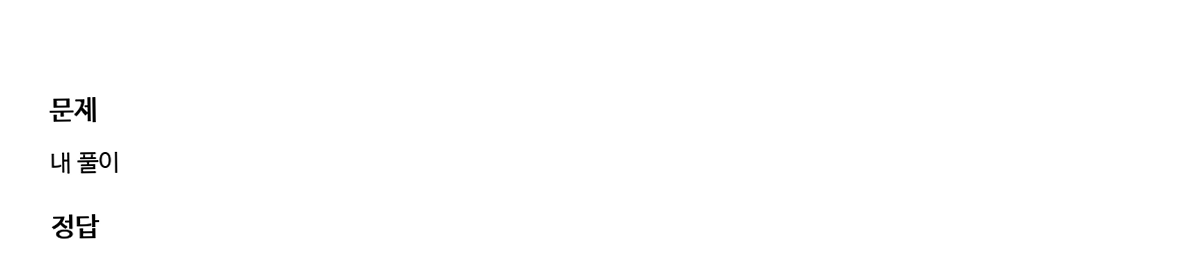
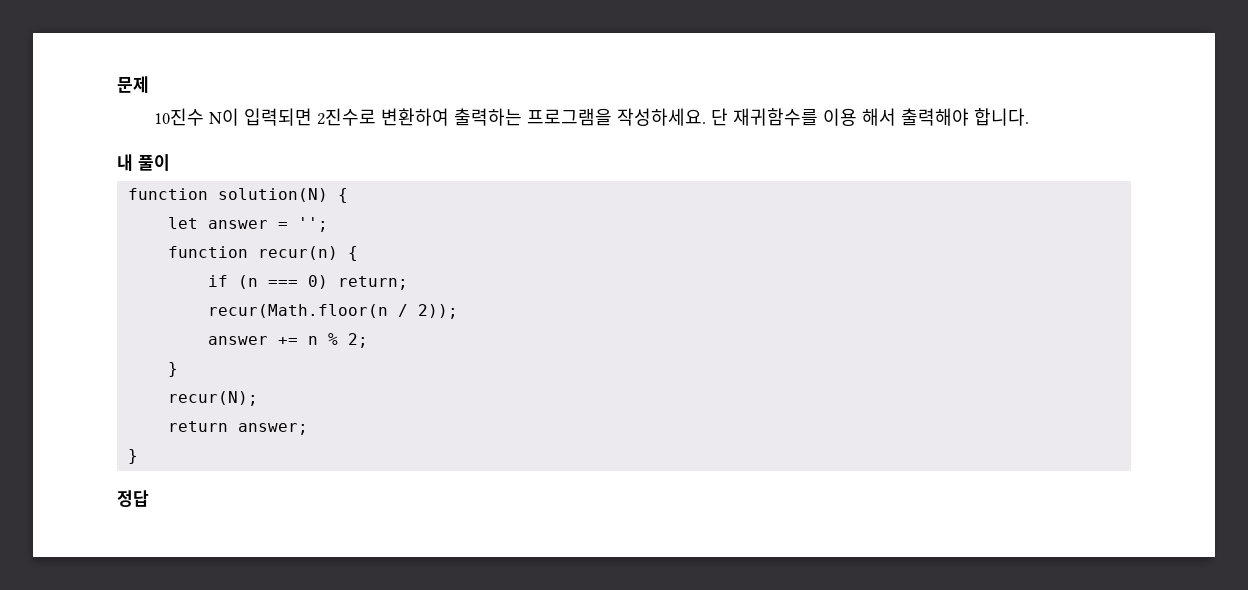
+ 10진수 N이 입력되면 2진수로 변환하여 출력하는 프로그램을 작성하세요. 단 재귀함수를 이용 해서 출력해야 합니다.
  내 풀이
+ function solution(N) {
+ let answer = '';
+ function recur(n) {
+ if (n === 0) return;
+ recur(Math.floor(n / 2));
+ answer += n % 2;
+ }
+ recur(N);
+ return answer;
+ }

